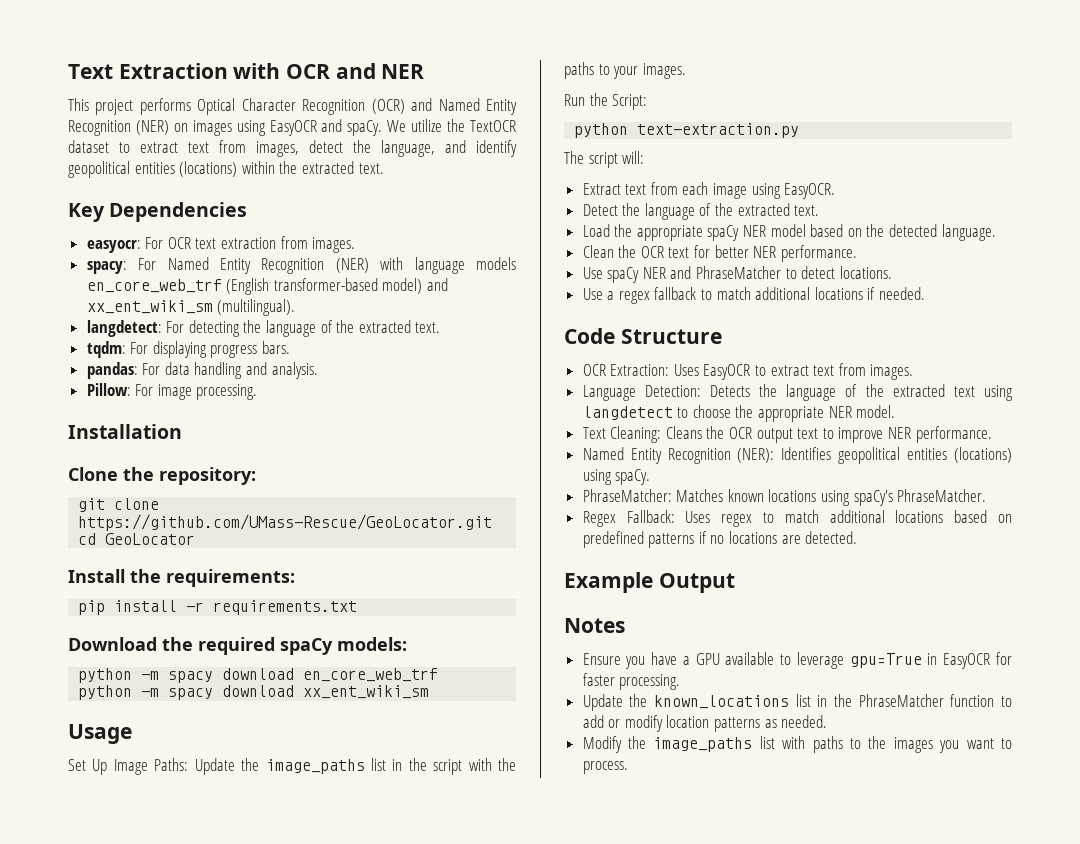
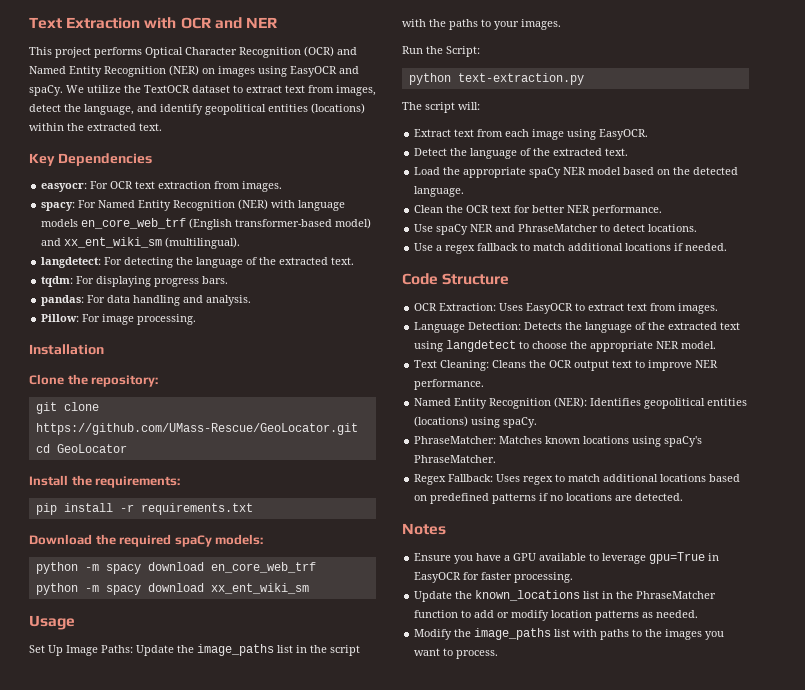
- Example Output

